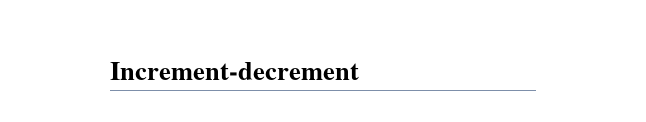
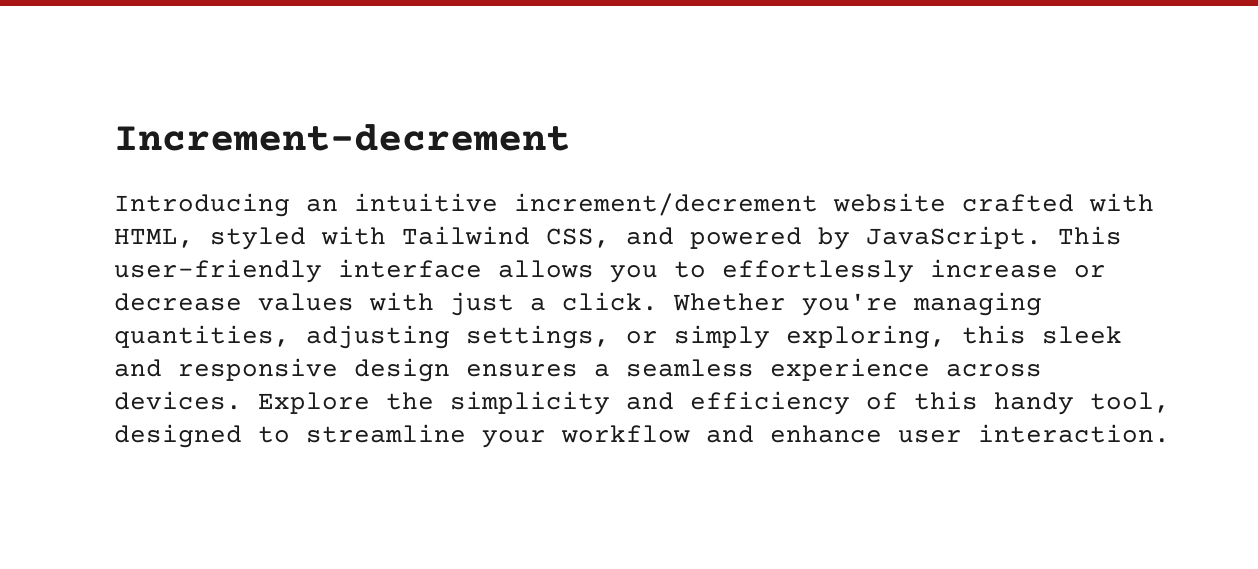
+ Introducing an intuitive increment/decrement website crafted with HTML, styled with Tailwind CSS, and powered by JavaScript. This user-friendly interface allows you to effortlessly increase or decrease values with just a click. Whether you're managing quantities, adjusting settings, or simply exploring, this sleek and responsive design ensures a seamless experience across devices. Explore the simplicity and efficiency of this handy tool, designed to streamline your workflow and enhance user interaction.

